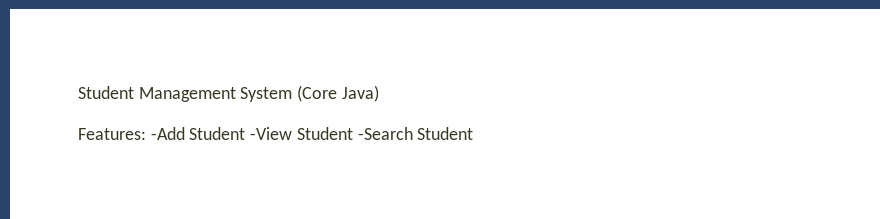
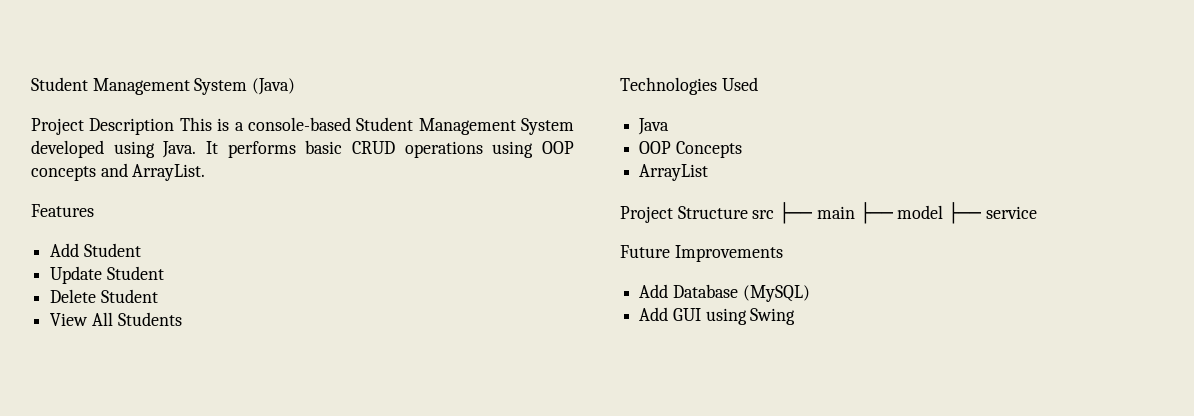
- Student Management System (Core Java)
- Features: -Add Student -View Student -Search Student
+ Student Management System (Java)
+ Project Description This is a console-based Student Management System developed using Java. It performs basic CRUD operations using OOP concepts and ArrayList.
+ Features
+ Add Student
+ Update Student
+ Delete Student
+ View All Students
+ Technologies Used
+ Java
+ OOP Concepts
+ ArrayList
+ Project Structure src ├── main ├── model ├── service
+ Future Improvements
+ Add Database (MySQL)
+ Add GUI using Swing

